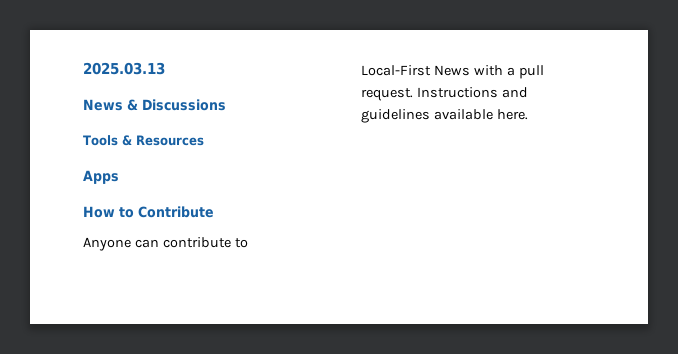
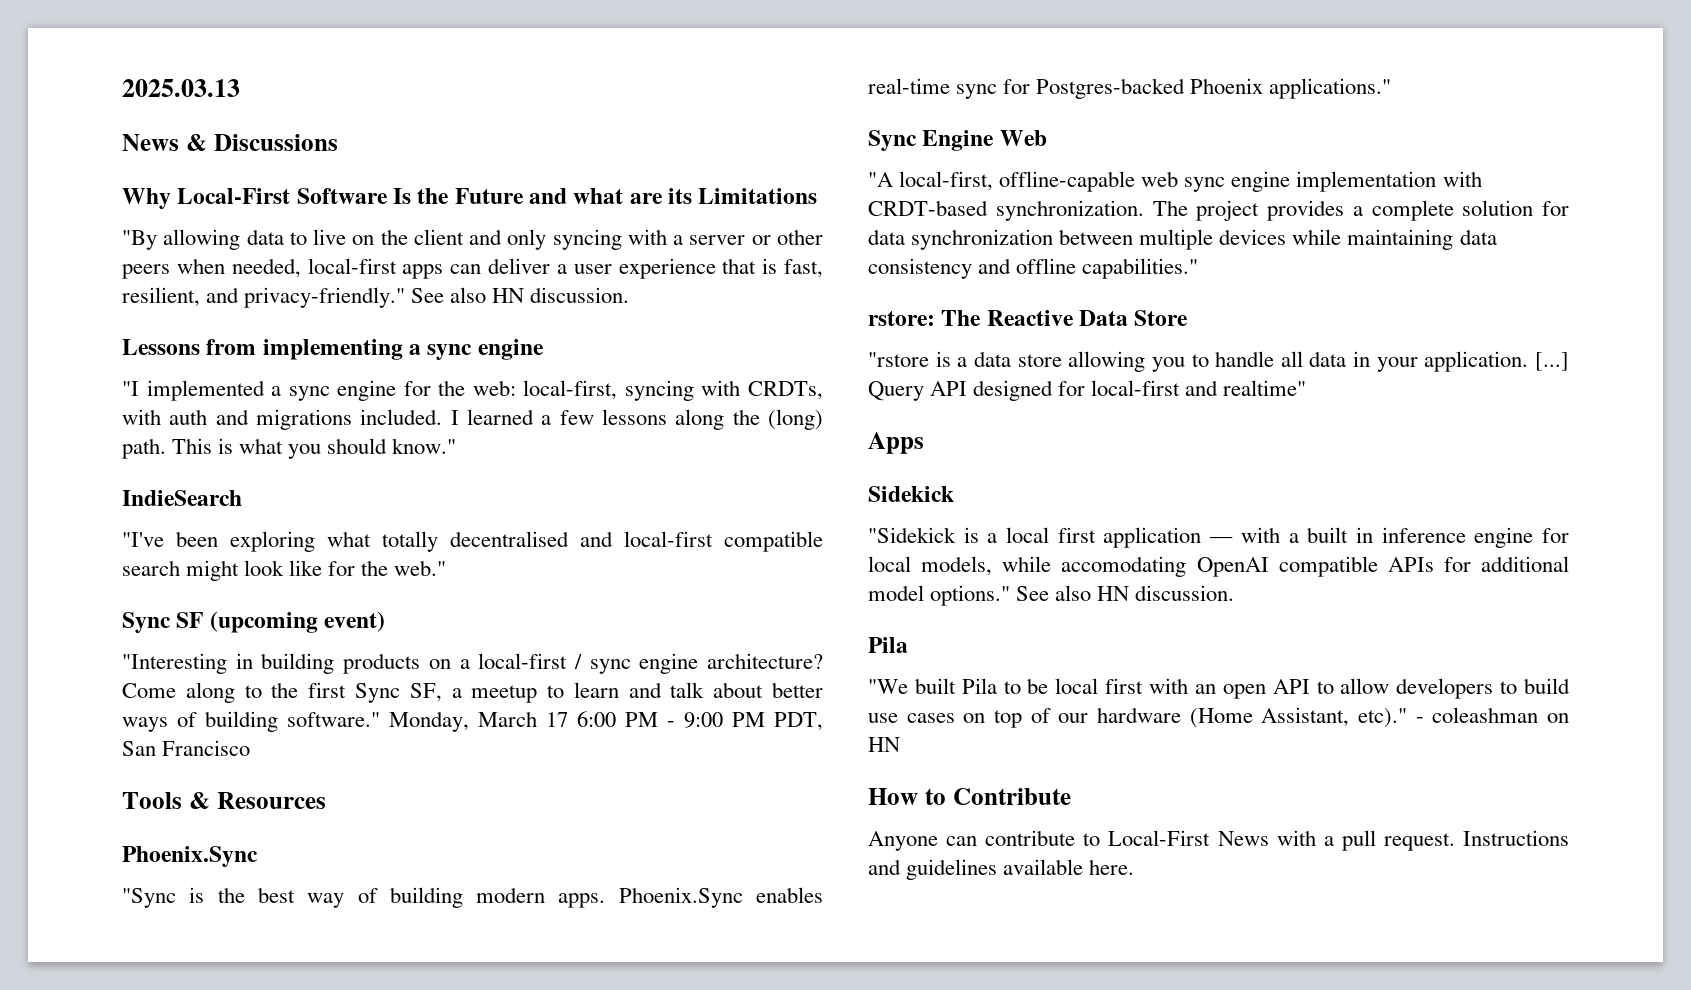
+ Why Local-First Software Is the Future and what are its Limitations
+ "By allowing data to live on the client and only syncing with a server or other peers when needed, local-first apps can deliver a user experience that is fast, resilient, and privacy-friendly." See also HN discussion.
+ Lessons from implementing a sync engine
+ "I implemented a sync engine for the web: local-first, syncing with CRDTs, with auth and migrations included. I learned a few lessons along the (long) path. This is what you should know."
+ IndieSearch
+ "I've been exploring what totally decentralised and local-first compatible search might look like for the web."
+ Sync SF (upcoming event)
+ "Interesting in building products on a local-first / sync engine architecture? Come along to the first Sync SF, a meetup to learn and talk about better ways of building software." Monday, March 17 6:00 PM - 9:00 PM PDT, San Francisco
  Tools & Resources
+ Phoenix.Sync
+ "Sync is the best way of building modern apps. Phoenix.Sync enables real-time sync for Postgres-backed Phoenix applications."
+ Sync Engine Web
+ "A local-first, offline-capable web sync engine implementation with CRDT-based synchronization. The project provides a complete solution for data synchronization between multiple devices while maintaining data consistency and offline capabilities."
+ rstore: The Reactive Data Store
+ "rstore is a data store allowing you to handle all data in your application. [...] Query API designed for local-first and realtime"
  Apps
+ Sidekick
+ "Sidekick is a local first application –– with a built in inference engine for local models, while accomodating OpenAI compatible APIs for additional model options." See also HN discussion.
+ Pila
+ "We built Pila to be local first with an open API to allow developers to build use cases on top of our hardware (Home Assistant, etc)." - coleashman on HN

